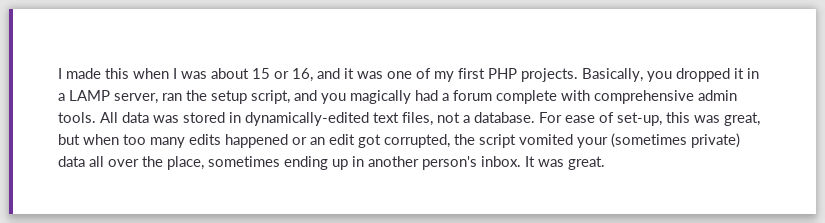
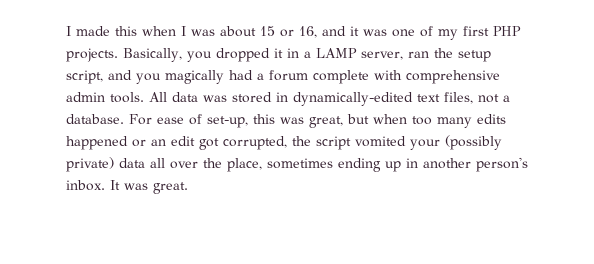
- For ease of set-up, this was great, but when too many edits happened or an edit got corrupted, the script vomited your (sometimes private) data all over the place, sometimes ending up in another person's inbox.
+ For ease of set-up, this was great, but when too many edits happened or an edit got corrupted, the script vomited your (possibly private) data all over the place, sometimes ending up in another person's inbox.

